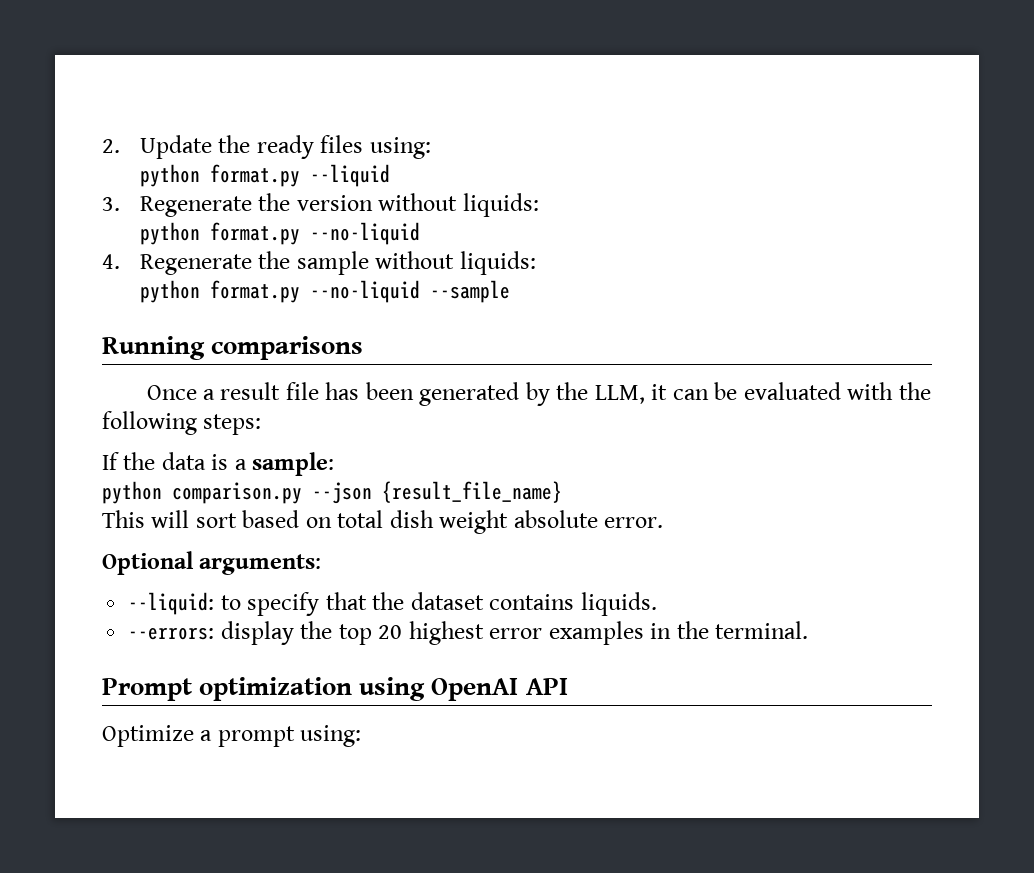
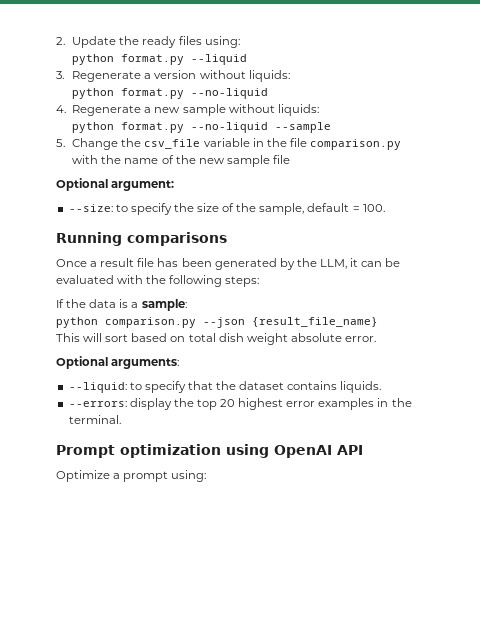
- 3. Regenerate the version without liquids:
+ 3. Regenerate a version without liquids:
- 4. Regenerate the sample without liquids:
+ 4. Regenerate a new sample without liquids:
+ 5. Change the csv_file variable in the file comparison.py with the name of the new sample file
+ Optional argument:
+ --size: to specify the size of the sample, default = 100.

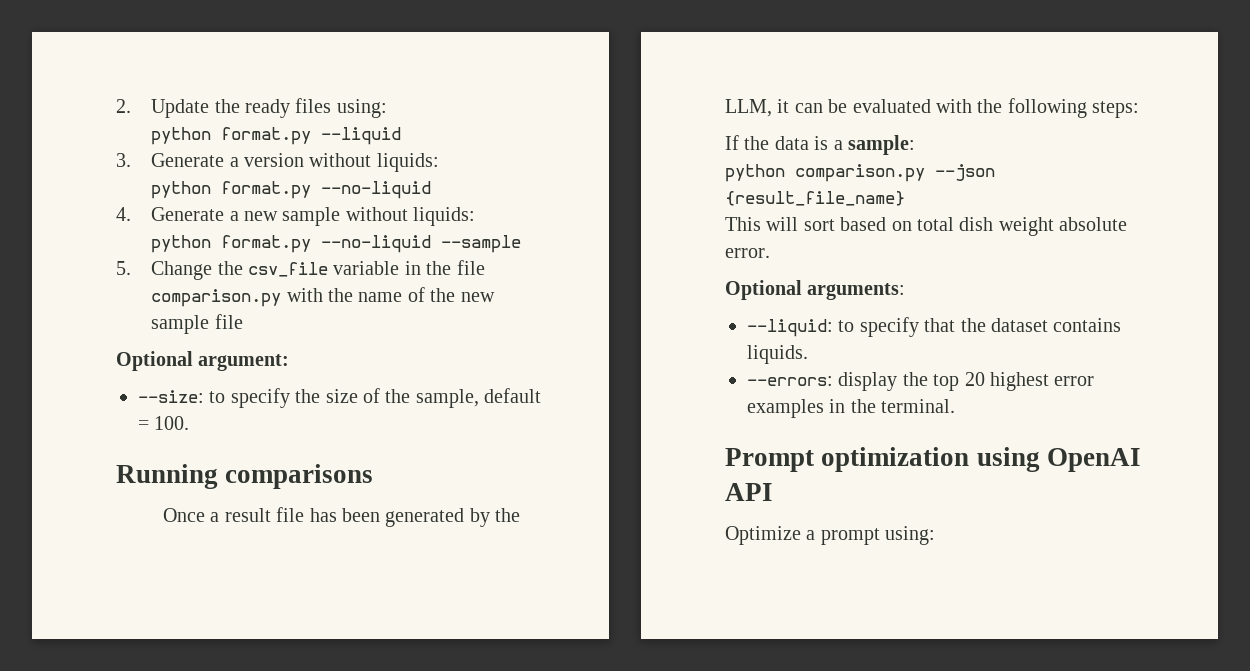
- 3. Regenerate a version without liquids:
+ 3. Generate a version without liquids:
- 4. Regenerate a new sample without liquids:
+ 4. Generate a new sample without liquids:

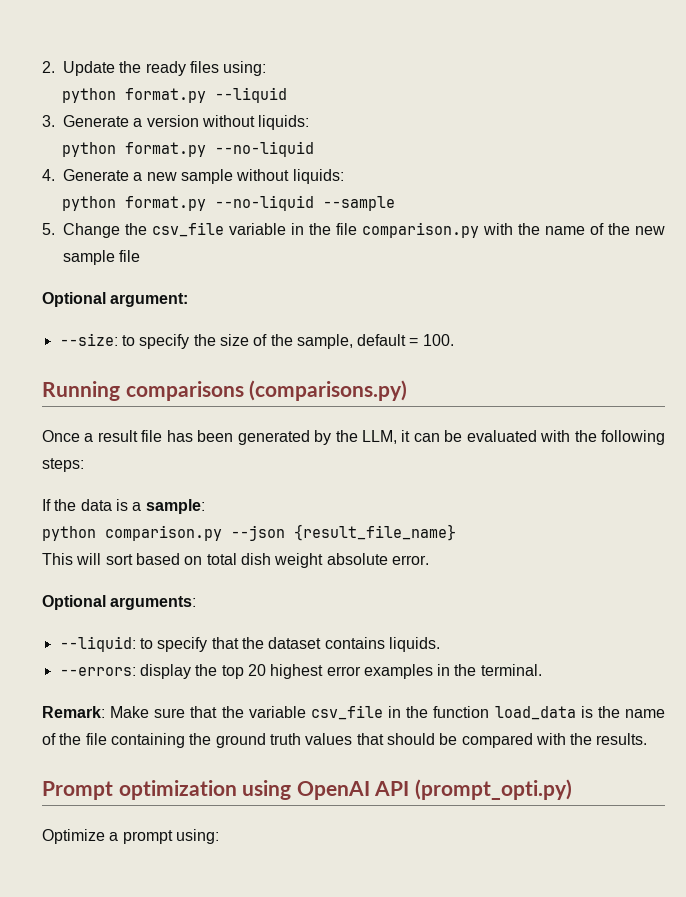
- Running comparisons
+ Running comparisons (comparisons.py)
+ Remark: Make sure that the variable csv_file in the function load_data is the name of the file containing the ground truth values that should be compared with the results.
- Prompt optimization using OpenAI API
+ Prompt optimization using OpenAI API (prompt_opti.py)

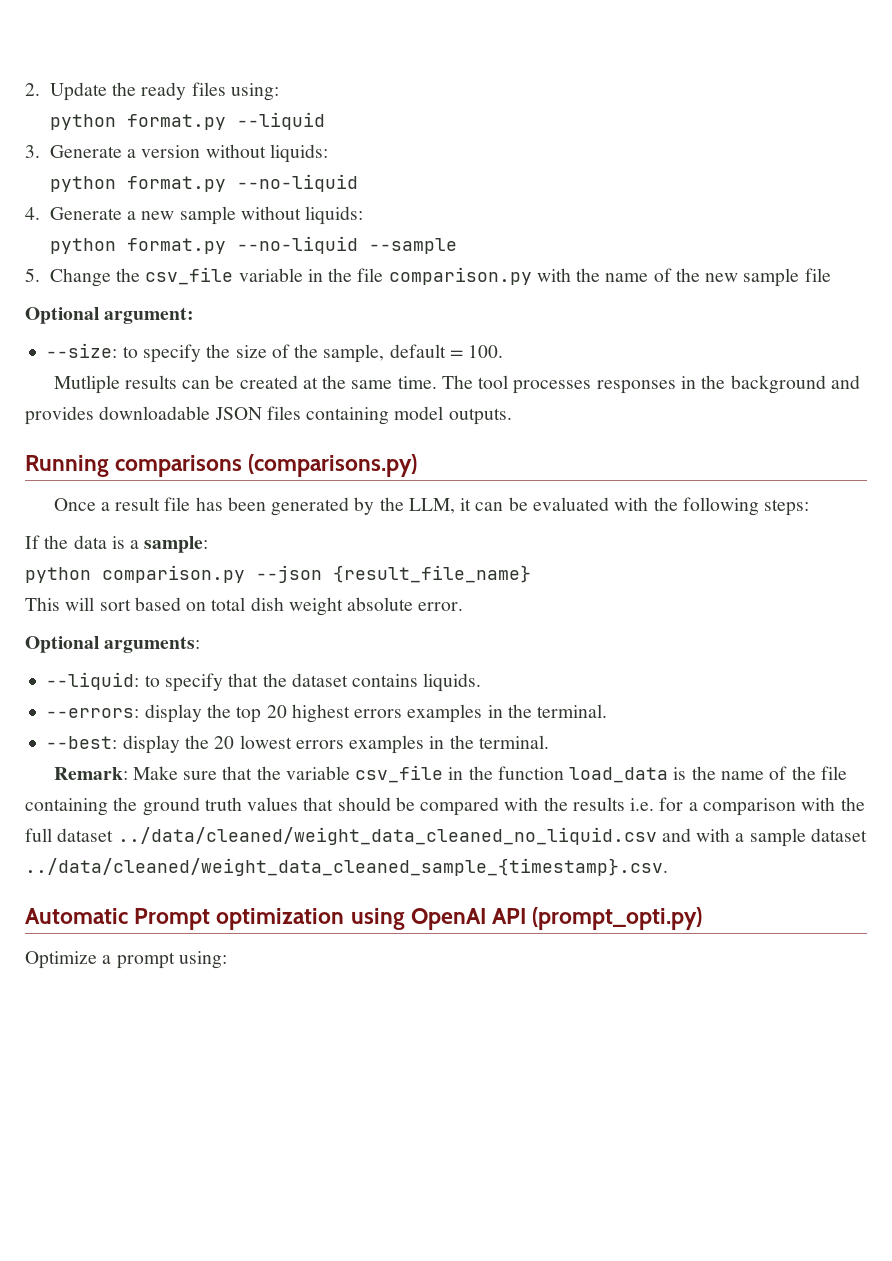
+ Mutliple results can be created at the same time. The tool processes responses in the background and provides downloadable JSON files containing model outputs.
- --errors: display the top 20 highest error examples in the terminal.
+ --errors: display the top 20 highest errors examples in the terminal.
+ --best: display the 20 lowest errors examples in the terminal.
- Remark: Make sure that the variable csv_file in the function load_data is the name of the file containing the ground truth values that should be compared with the results.
- Prompt optimization using OpenAI API (prompt_opti.py)
+ Remark: Make sure that the variable csv_file in the function load_data is the name of the file containing the ground truth values that should be compared with the results i.e. for a comparison with the full dataset ../data/cleaned/weight_data_cleaned_no_liquid.csv and with a sample dataset ../data/cleaned/weight_data_cleaned_sample_{timestamp}.csv.
+ Automatic Prompt optimization using OpenAI API (prompt_opti.py)

